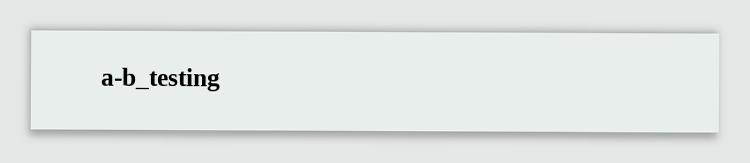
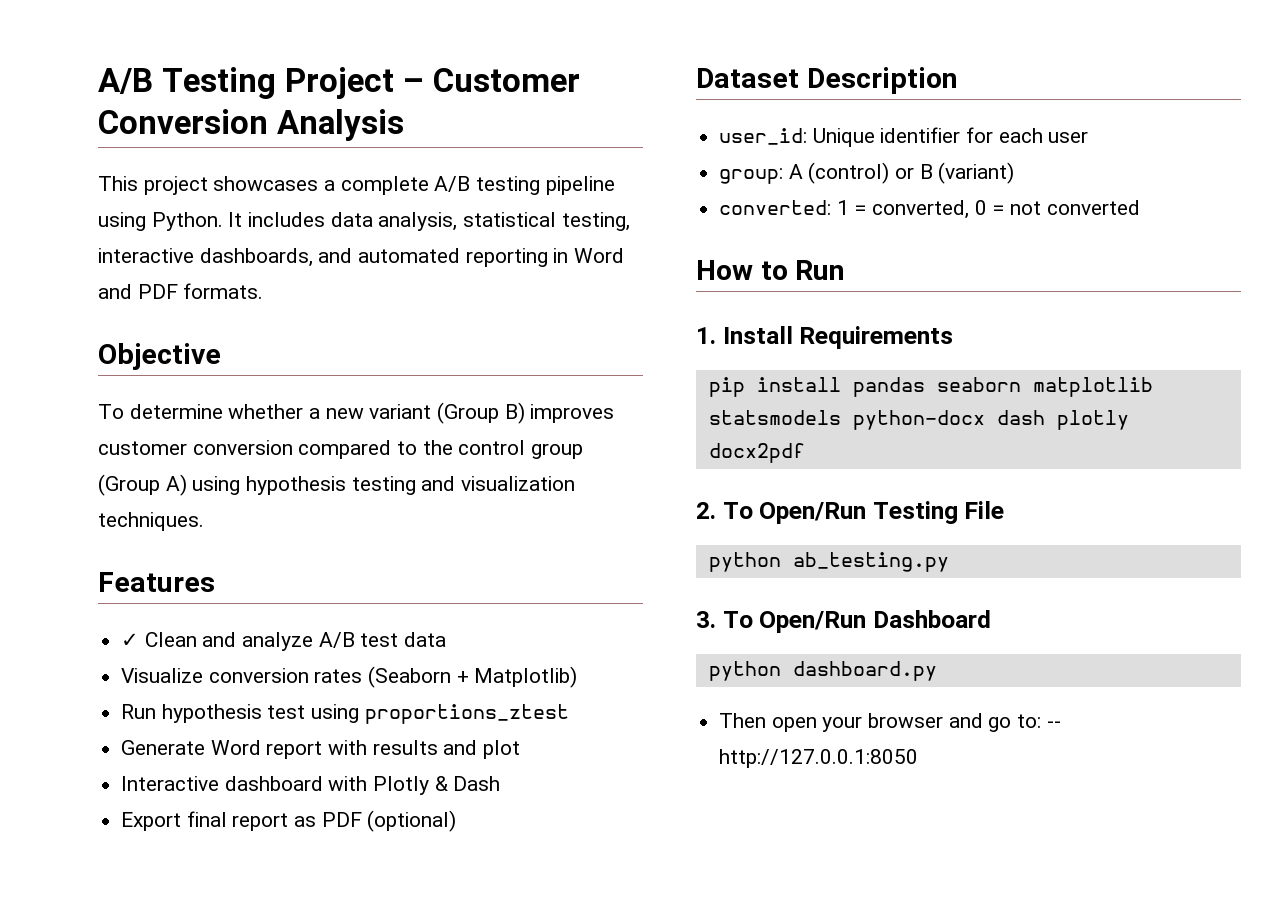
- a-b_testing
+ A/B Testing Project – Customer Conversion Analysis
+ This project showcases a complete A/B testing pipeline using Python. It includes data analysis, statistical testing, interactive dashboards, and automated reporting in Word and PDF formats.
+ Objective
+ To determine whether a new variant (Group B) improves customer conversion compared to the control group (Group A) using hypothesis testing and visualization techniques.
+ Features
+ ✓ Clean and analyze A/B test data
+ Visualize conversion rates (Seaborn + Matplotlib)
+ Run hypothesis test using proportions_ztest
+ Generate Word report with results and plot
+ Interactive dashboard with Plotly & Dash
+ Export final report as PDF (optional)
+ Dataset Description
+ user_id: Unique identifier for each user
+ group: A (control) or B (variant)
+ converted: 1 = converted, 0 = not converted
+ How to Run
+ 1. Install Requirements
+ pip install pandas seaborn matplotlib statsmodels python-docx dash plotly docx2pdf
+ 2. To Open/Run Testing File
+ python ab_testing.py
+ 3. To Open/Run Dashboard
+ python dashboard.py
+ Then open your browser and go to: -- http://127.0.0.1:8050

